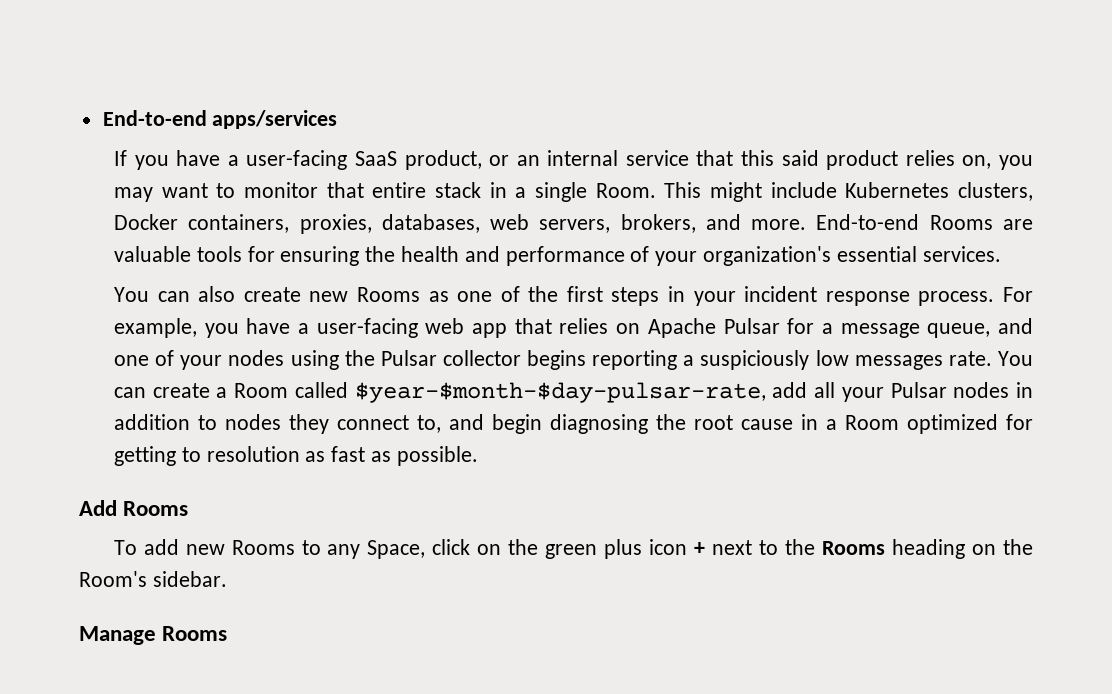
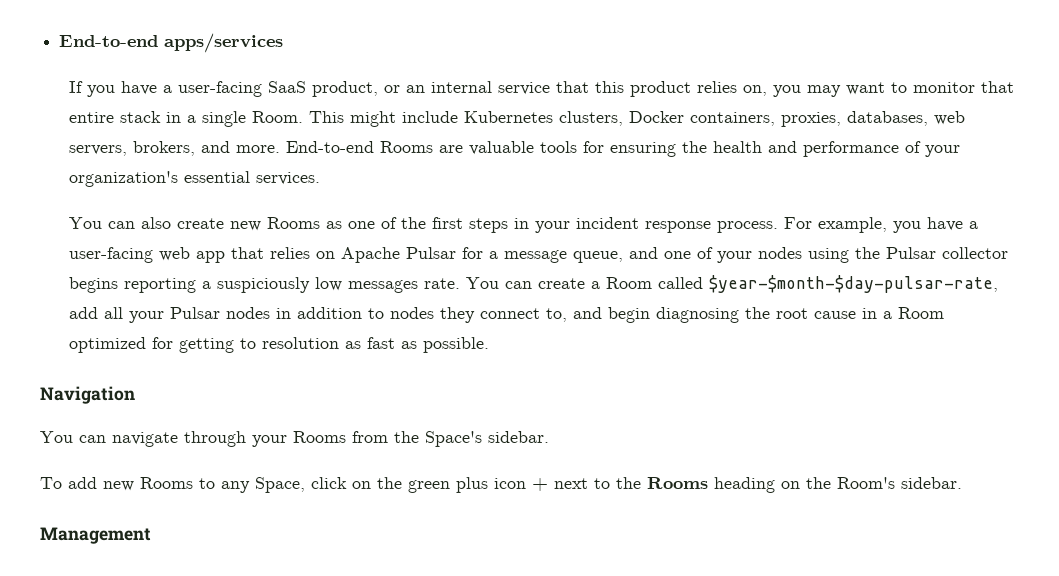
- If you have a user-facing SaaS product, or an internal service that this said product relies on, you may want to monitor that entire stack in a single Room.
+ If you have a user-facing SaaS product, or an internal service that this product relies on, you may want to monitor that entire stack in a single Room.
- Add Rooms
+ Navigation
+ You can navigate through your Rooms from the Space's sidebar.
- Manage Rooms
+ Management

